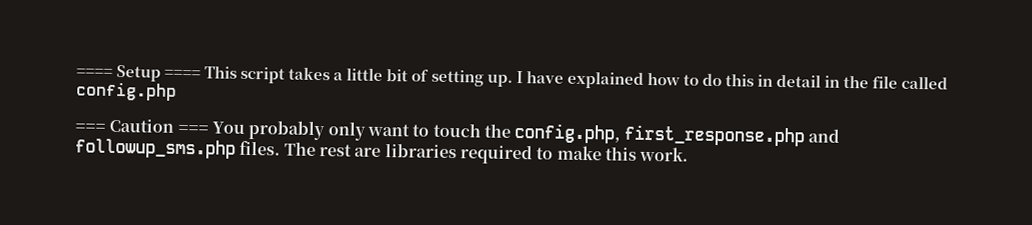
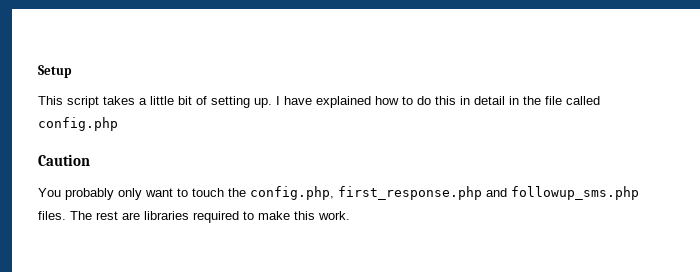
- ==== Setup ==== This script takes a little bit of setting up.
+ Setup
+ This script takes a little bit of setting up.
- === Caution === You probably only want to touch the config.php, first_response.php and followup_sms.php files.
+ Caution
+ You probably only want to touch the config.php, first_response.php and followup_sms.php files.

